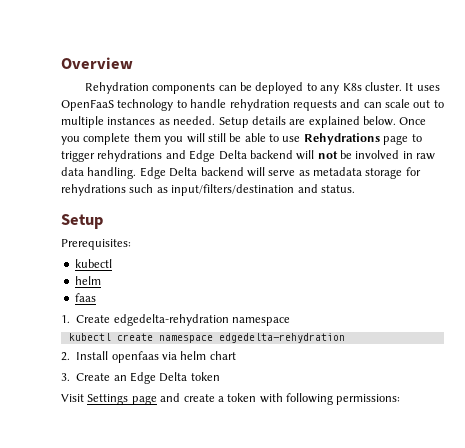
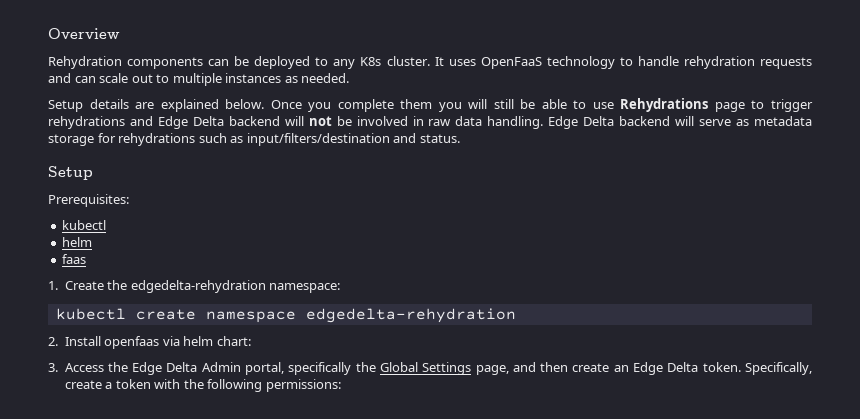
- It uses OpenFaaS technology to handle rehydration requests and can scale out to multiple instances as needed. Setup details are explained below.
+ It uses OpenFaaS technology to handle rehydration requests and can scale out to multiple instances as needed.
+ Setup details are explained below.
- 1. Create edgedelta-rehydration namespace
+ 1. Create the edgedelta-rehydration namespace:
- 2. Install openfaas via helm chart
+ 2. Install openfaas via helm chart:
- 3. Create an Edge Delta token
- Visit Settings page and create a token with following permissions:
+ 3. Access the Edge Delta Admin portal, specifically the Global Settings page, and then create an Edge Delta token. Specifically, create a token with the following permissions:

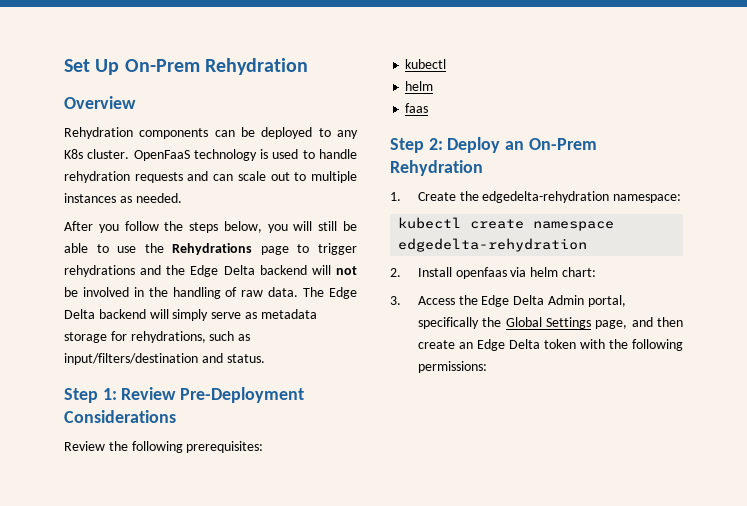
+ Set Up On-Prem Rehydration
- It uses OpenFaaS technology to handle rehydration requests and can scale out to multiple instances as needed.
+ OpenFaaS technology is used to handle rehydration requests and can scale out to multiple instances as needed.
- Setup details are explained below. Once you complete them you will still be able to use Rehydrations page to trigger rehydrations and Edge Delta backend will not be involved in raw data handling. Edge Delta backend will serve as metadata storage for rehydrations such as input/filters/destination and status.
- Setup
- Prerequisites:
+ After you follow the steps below, you will still be able to use the Rehydrations page to trigger rehydrations and the Edge Delta backend will not be involved in the handling of raw data. The Edge Delta backend will simply serve as metadata storage for rehydrations, such as input/filters/destination and status.
+ Step 1: Review Pre-Deployment Considerations
+ Review the following prerequisites:
  kubectl
  helm
  faas
+ Step 2: Deploy an On-Prem Rehydration
- 3. Access the Edge Delta Admin portal, specifically the Global Settings page, and then create an Edge Delta token. Specifically, create a token with the following permissions:
+ 3. Access the Edge Delta Admin portal, specifically the Global Settings page, and then create an Edge Delta token with the following permissions:

